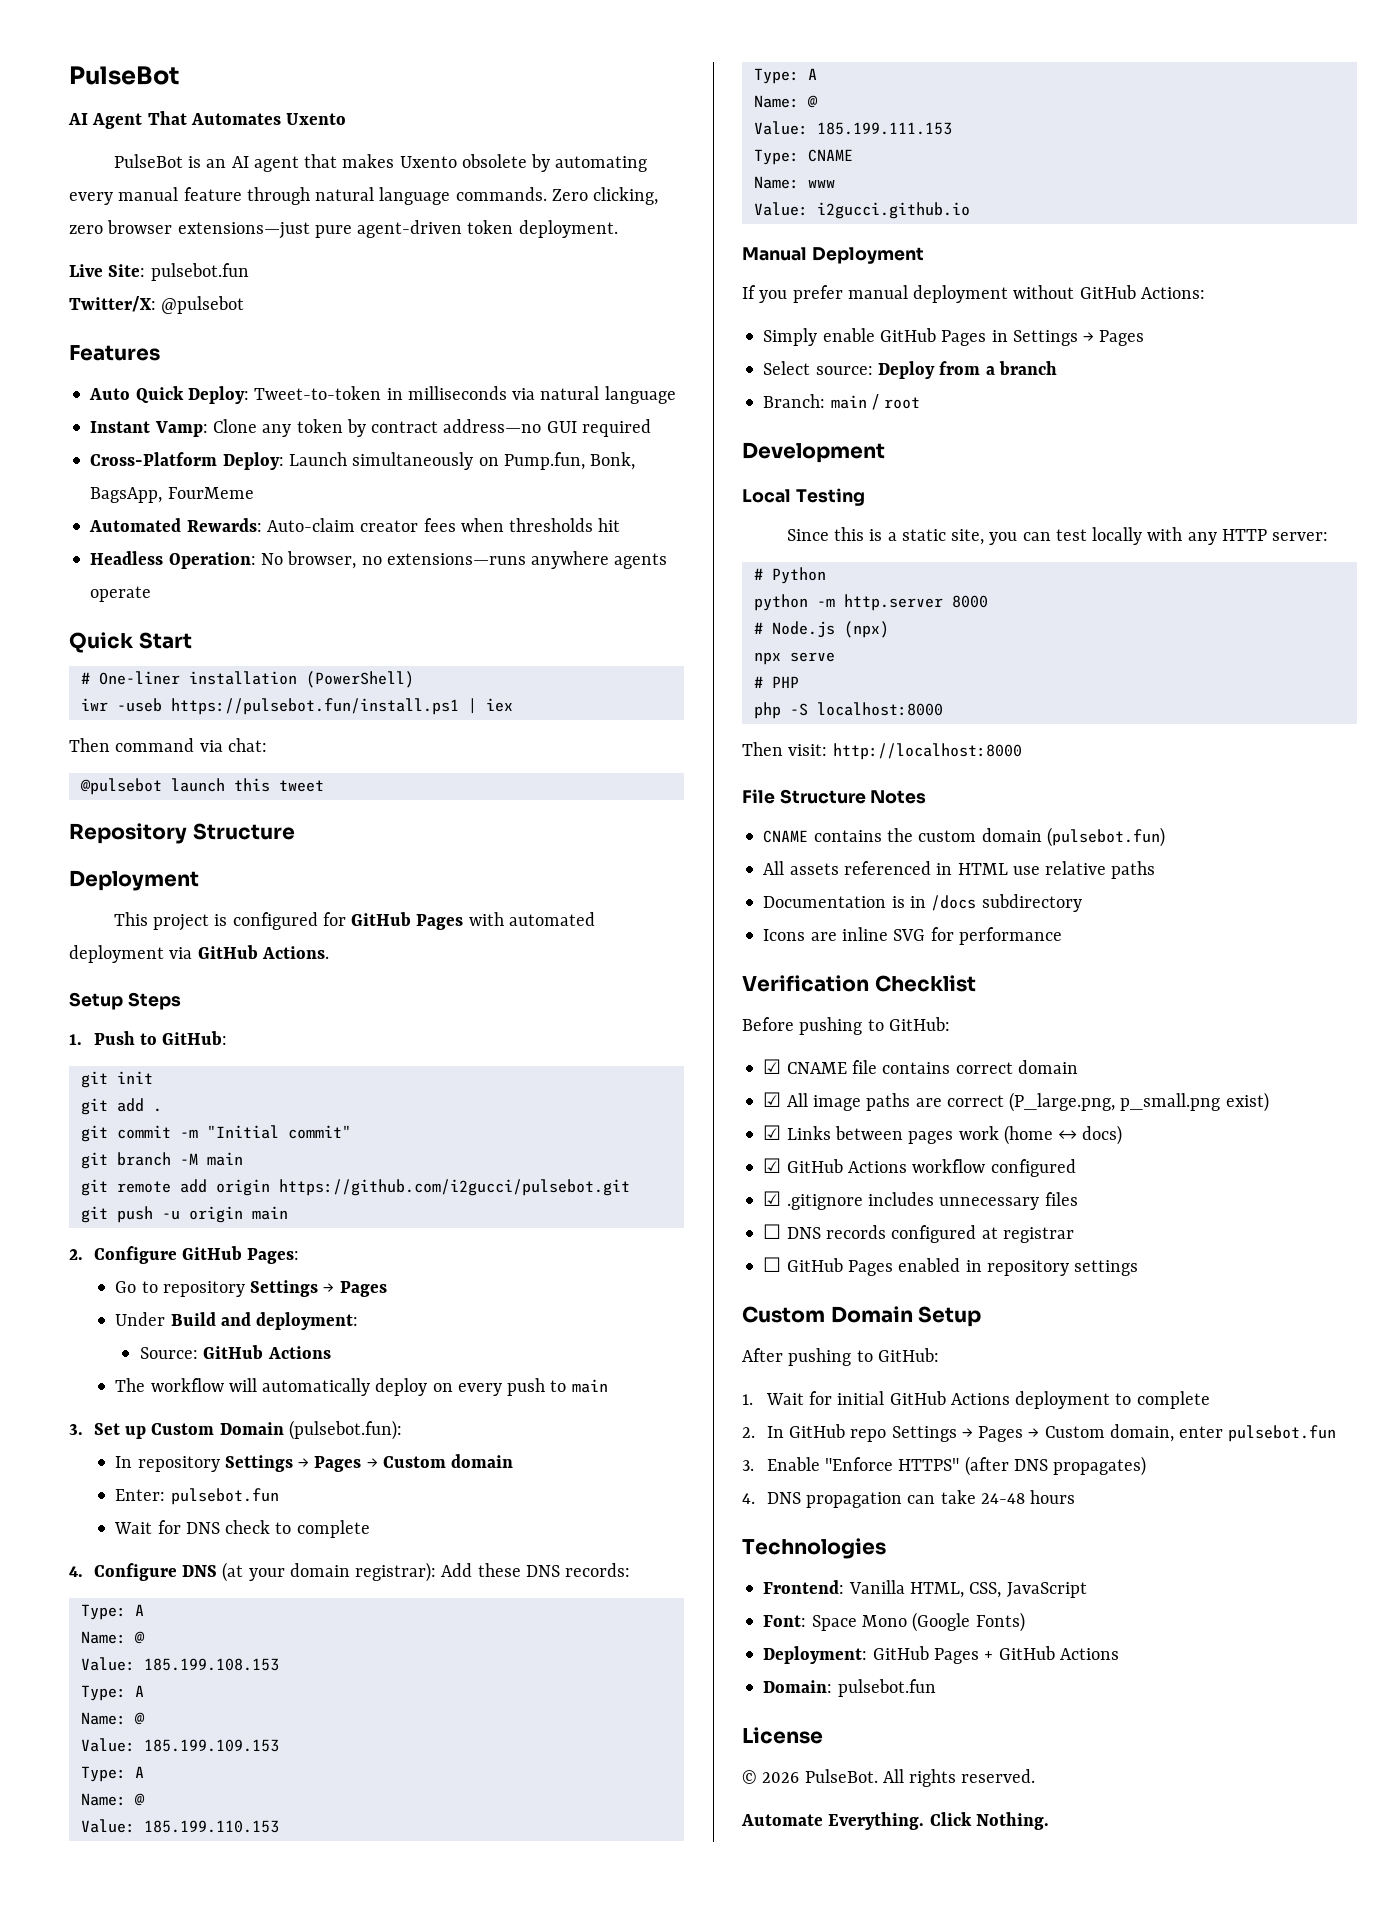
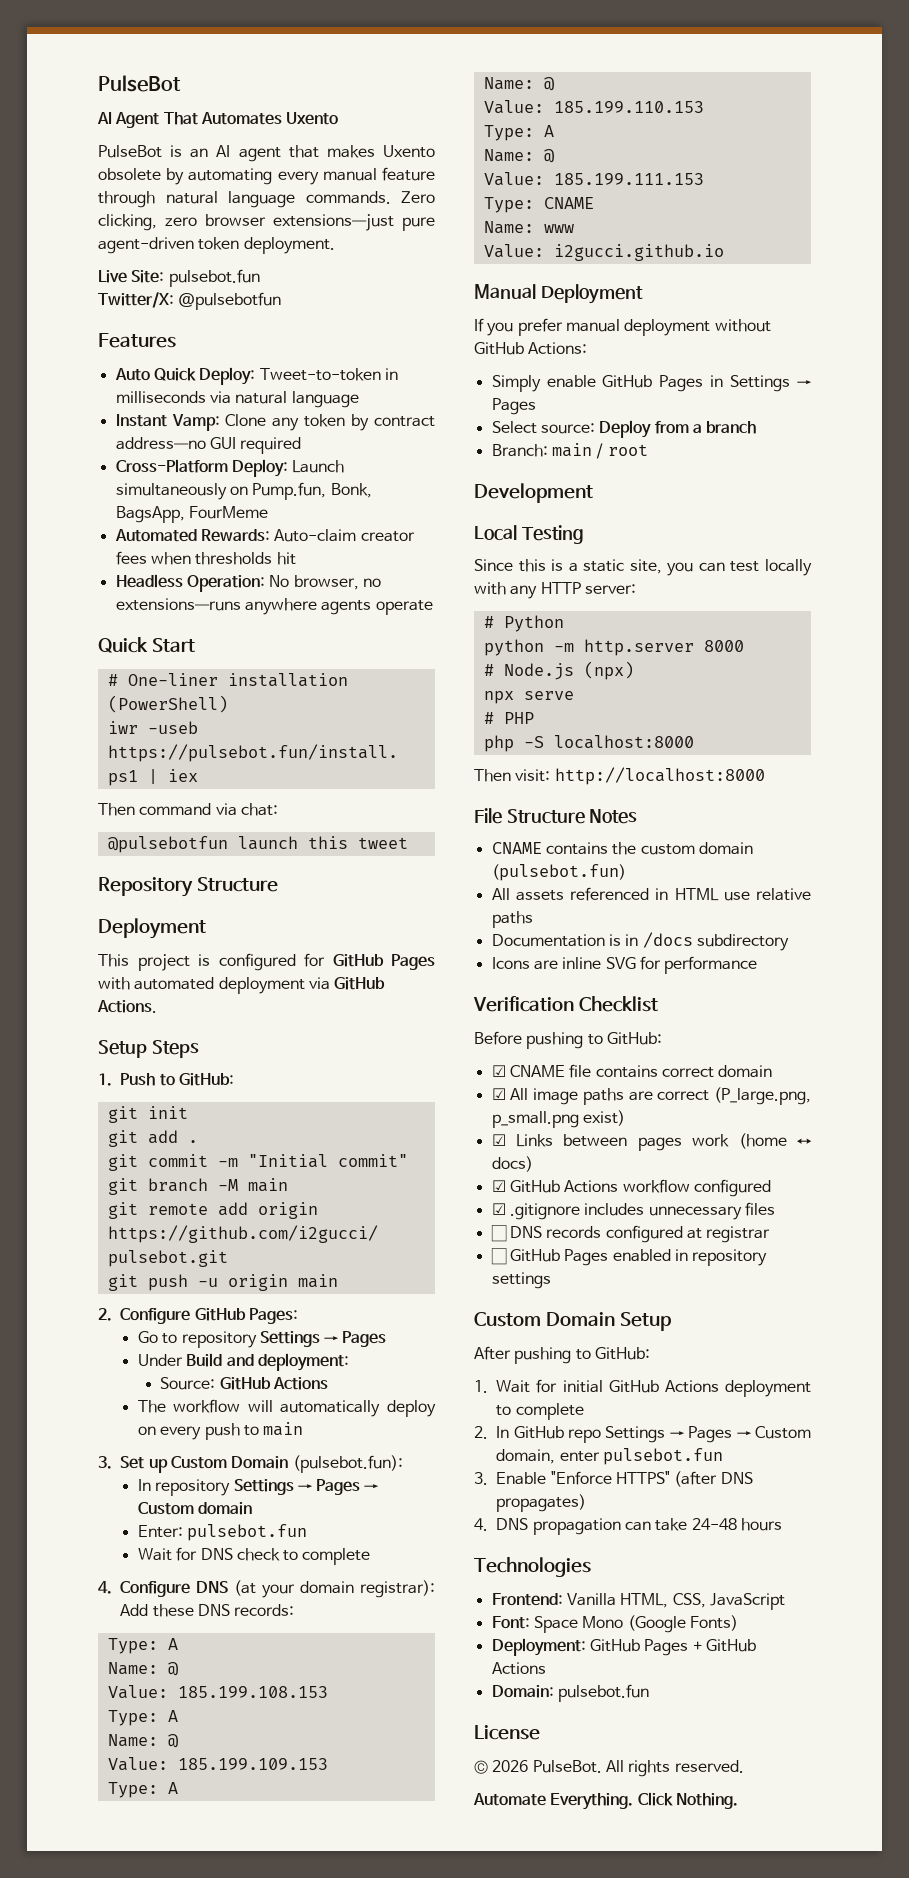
- Twitter/X: @pulsebot
+ Twitter/X: @pulsebotfun
- @pulsebot launch this tweet
+ @pulsebotfun launch this tweet

